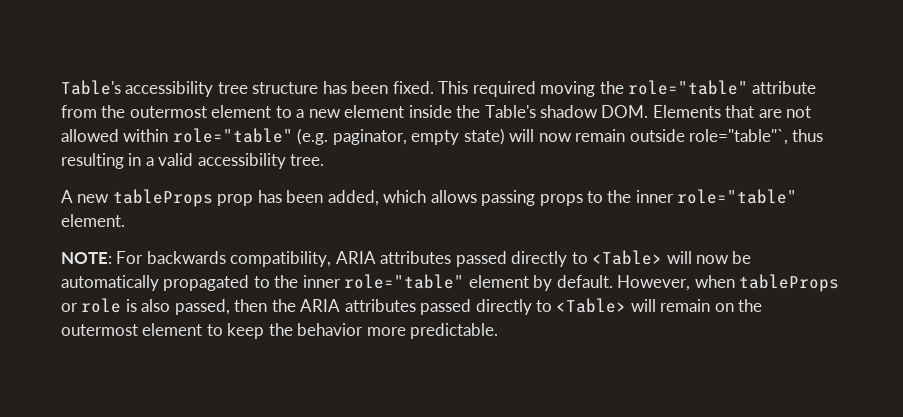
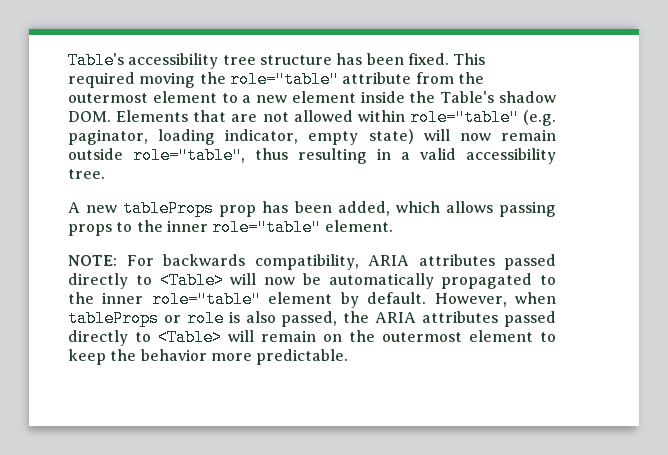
- This required moving the role="table" attribute from the outermost element to a new element inside the Table's shadow DOM. Elements that are not allowed within role="table" (e.g. paginator, empty state) will now remain outside role="table"`, thus resulting in a valid accessibility tree.
+ This required moving the role="table" attribute from the outermost element to a new element inside the Table's shadow DOM. Elements that are not allowed within role="table" (e.g. paginator, loading indicator, empty state) will now remain outside role="table", thus resulting in a valid accessibility tree.
- However, when tableProps or role is also passed, then the ARIA attributes passed directly to <Table> will remain on the outermost element to keep the behavior more predictable.
+ However, when tableProps or role is also passed, the ARIA attributes passed directly to <Table> will remain on the outermost element to keep the behavior more predictable.

